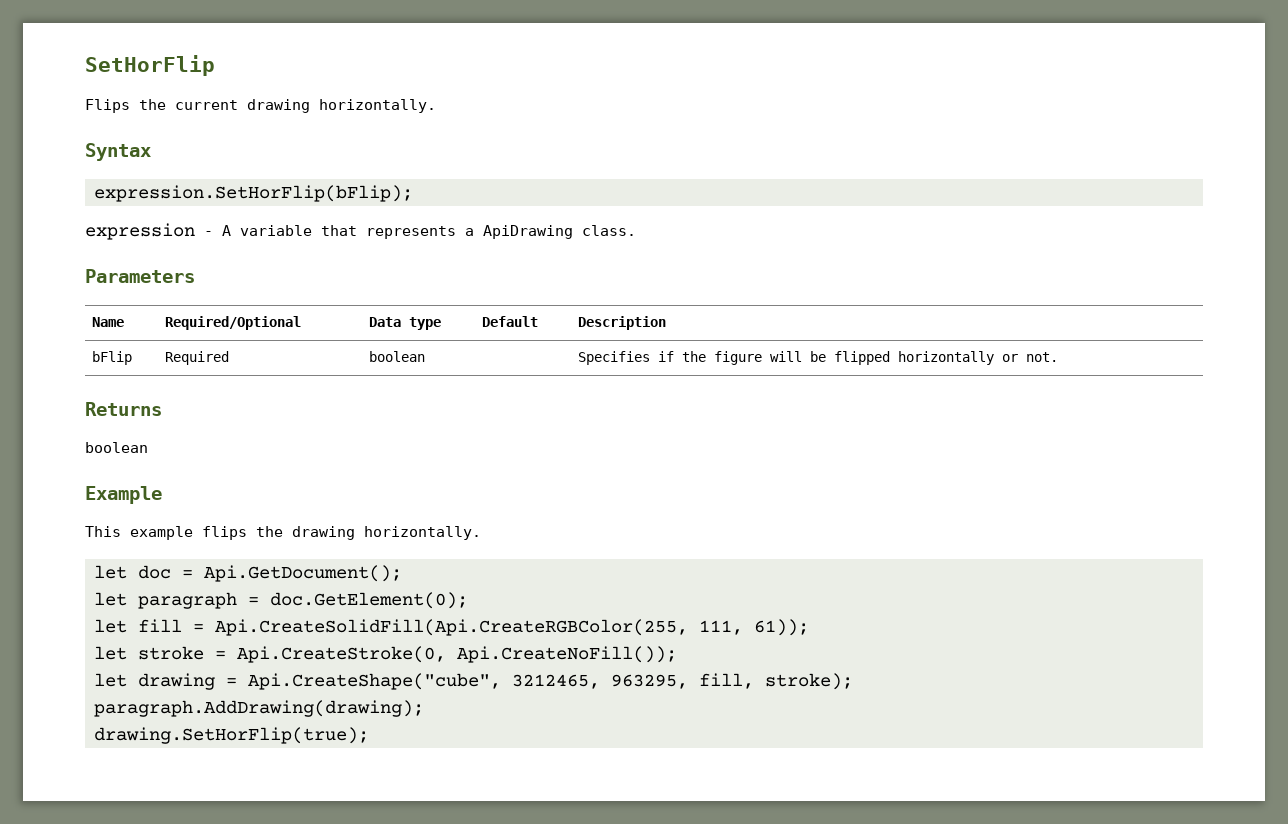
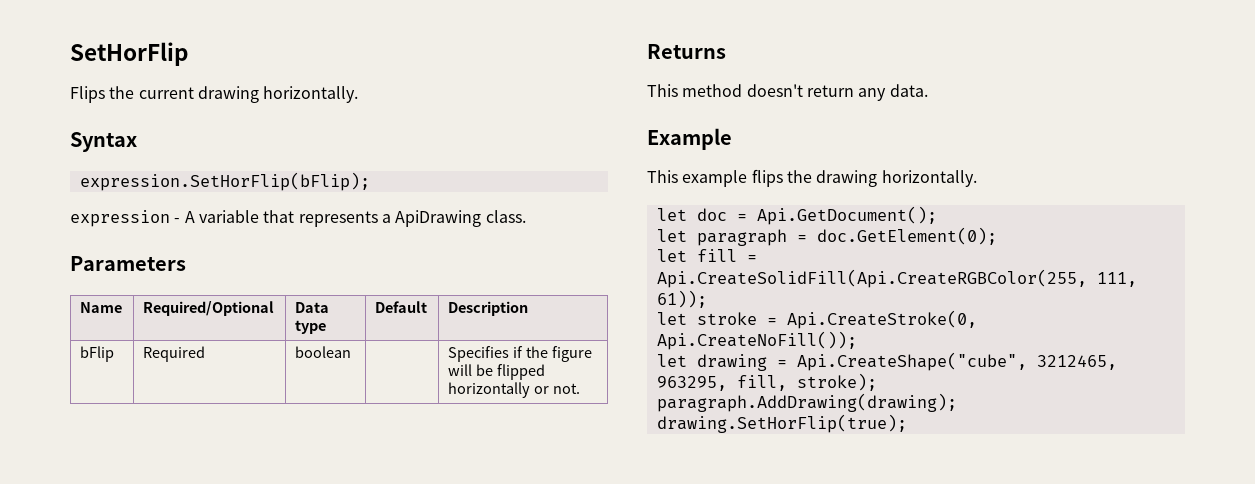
  Returns
- boolean
+ This method doesn't return any data.

